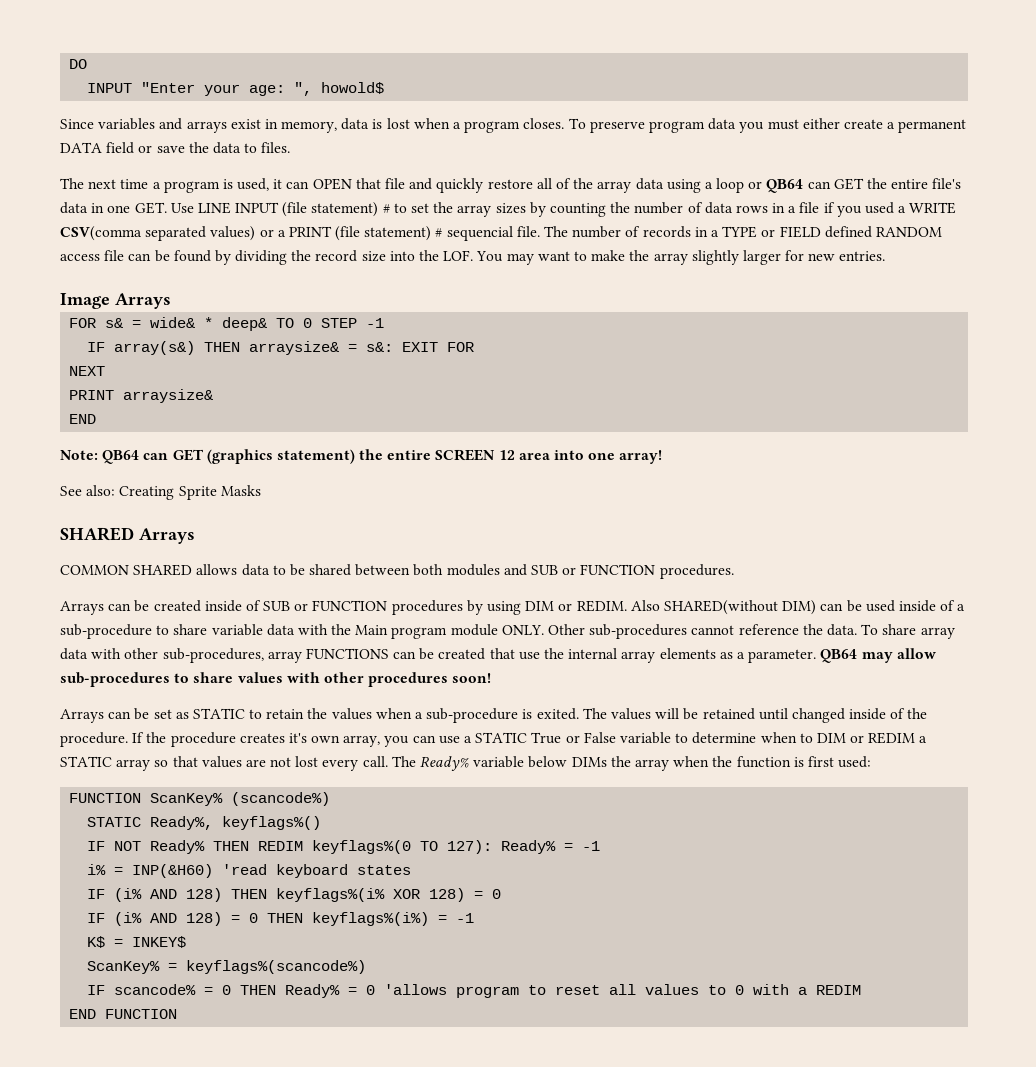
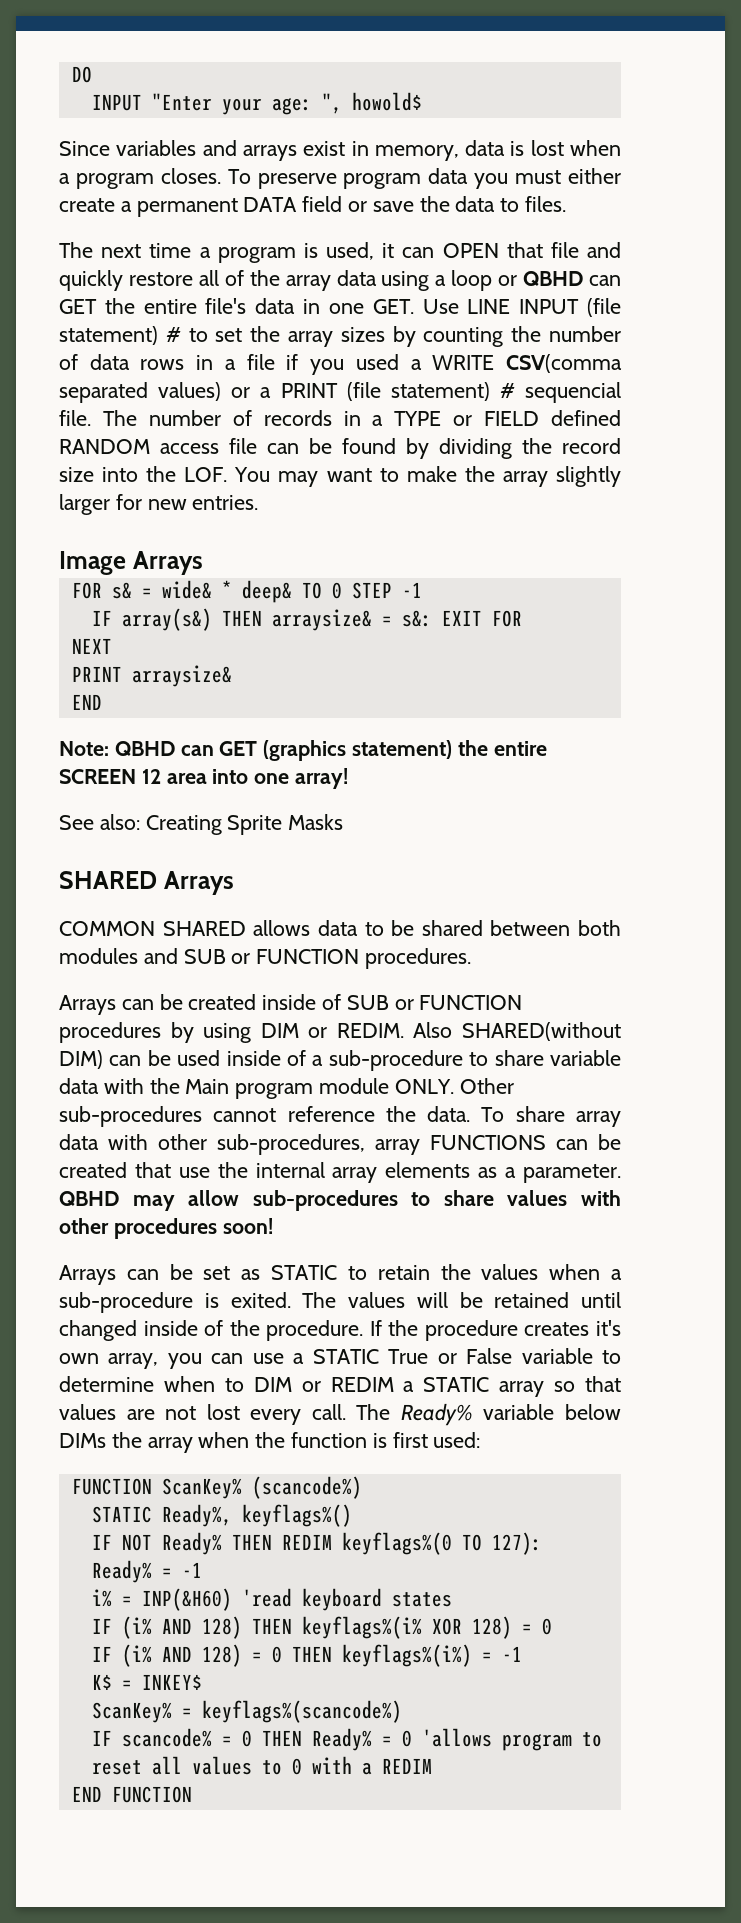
- The next time a program is used, it can OPEN that file and quickly restore all of the array data using a loop or QB64 can GET the entire file's data in one GET. Use LINE INPUT (file statement) # to set the array sizes by counting the number of data rows in a file if you used a WRITE CSV(comma separated values) or a PRINT (file statement) # sequencial file.
+ The next time a program is used, it can OPEN that file and quickly restore all of the array data using a loop or QBHD can GET the entire file's data in one GET. Use LINE INPUT (file statement) # to set the array sizes by counting the number of data rows in a file if you used a WRITE CSV(comma separated values) or a PRINT (file statement) # sequencial file.
- Note: QB64 can GET (graphics statement) the entire SCREEN 12 area into one array!
+ Note: QBHD can GET (graphics statement) the entire SCREEN 12 area into one array!
- QB64 may allow sub-procedures to share values with other procedures soon!
+ QBHD may allow sub-procedures to share values with other procedures soon!

